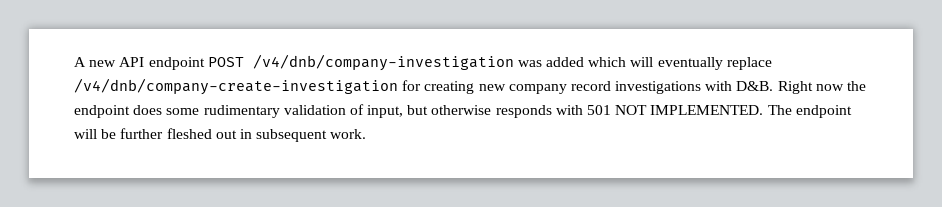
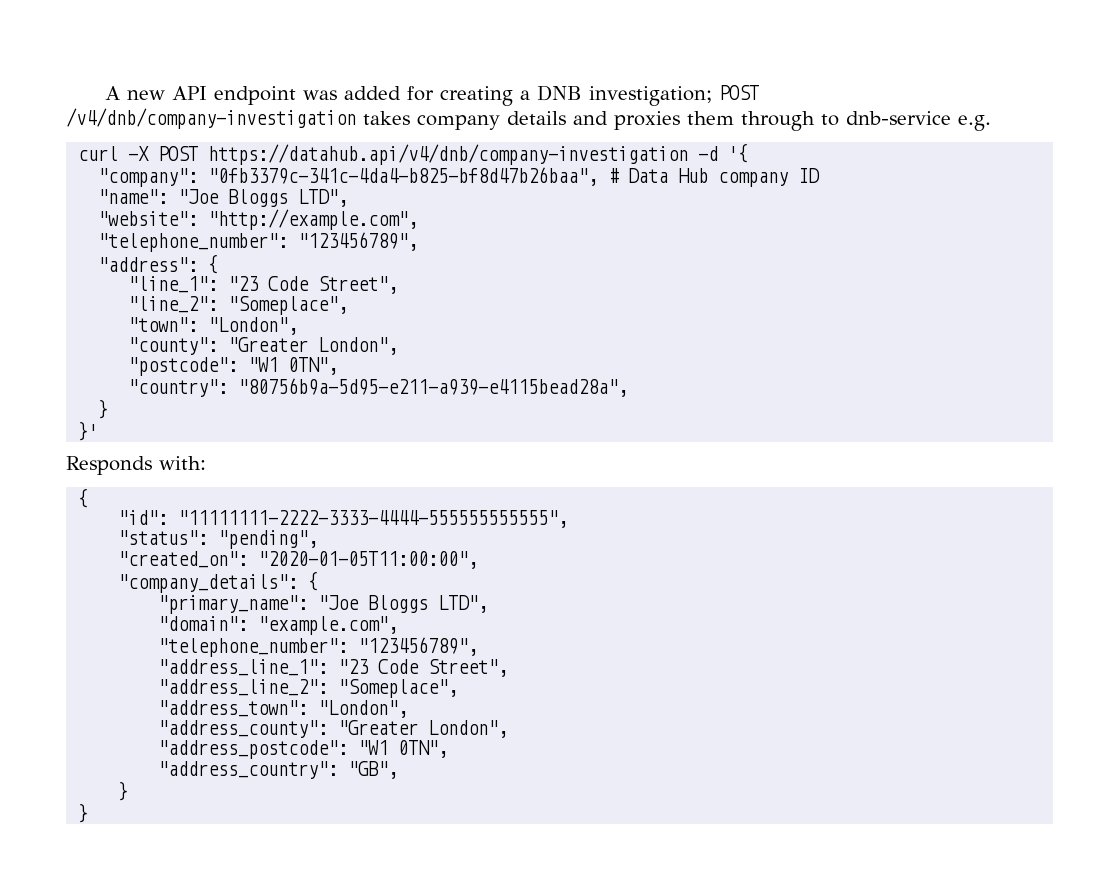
- A new API endpoint POST /v4/dnb/company-investigation was added which will eventually replace /v4/dnb/company-create-investigation for creating new company record investigations with D&B. Right now the endpoint does some rudimentary validation of input, but otherwise responds with 501 NOT IMPLEMENTED. The endpoint will be further fleshed out in subsequent work.
+ A new API endpoint was added for creating a DNB investigation; POST /v4/dnb/company-investigation takes company details and proxies them through to dnb-service e.g.
+ curl -X POST https://datahub.api/v4/dnb/company-investigation -d '{
+ "company": "0fb3379c-341c-4da4-b825-bf8d47b26baa", # Data Hub company ID
+ "name": "Joe Bloggs LTD",
+ "website": "http://example.com",
+ "telephone_number": "123456789",
+ "address": {
+ "line_1": "23 Code Street",
+ "line_2": "Someplace",
+ "town": "London",
+ "county": "Greater London",
+ "postcode": "W1 0TN",
+ "country": "80756b9a-5d95-e211-a939-e4115bead28a",
+ }
+ }'
+ Responds with:
+ {
+ "id": "11111111-2222-3333-4444-555555555555",
+ "status": "pending",
+ "created_on": "2020-01-05T11:00:00",
+ "company_details": {
+ "primary_name": "Joe Bloggs LTD",
+ "domain": "example.com",
+ "telephone_number": "123456789",
+ "address_line_1": "23 Code Street",
+ "address_line_2": "Someplace",
+ "address_town": "London",
+ "address_county": "Greater London",
+ "address_postcode": "W1 0TN",
+ "address_country": "GB",
+ }
+ }

